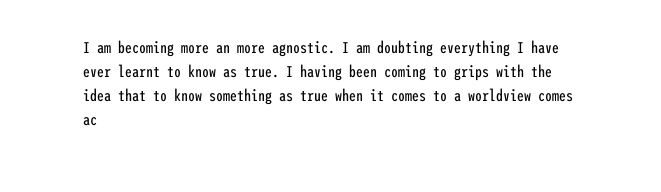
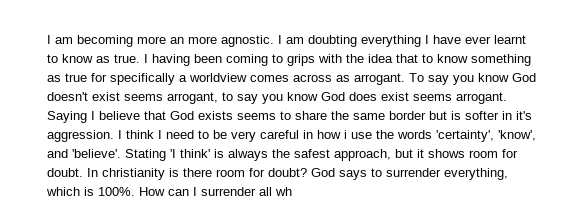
- I having been coming to grips with the idea that to know something as true when it comes to a worldview comes ac
+ I having been coming to grips with the idea that to know something as true for specifically a worldview comes across as arrogant. To say you know God doesn't exist seems arrogant, to say you know God does exist seems arrogant. Saying I believe that God exists seems to share the same border but is softer in it's aggression. I think I need to be very careful in how i use the words 'certainty', 'know', and 'believe'. Stating 'I think' is always the safest approach, but it shows room for doubt. In christianity is there room for doubt? God says to surrender everything, which is 100%. How can I surrender all wh

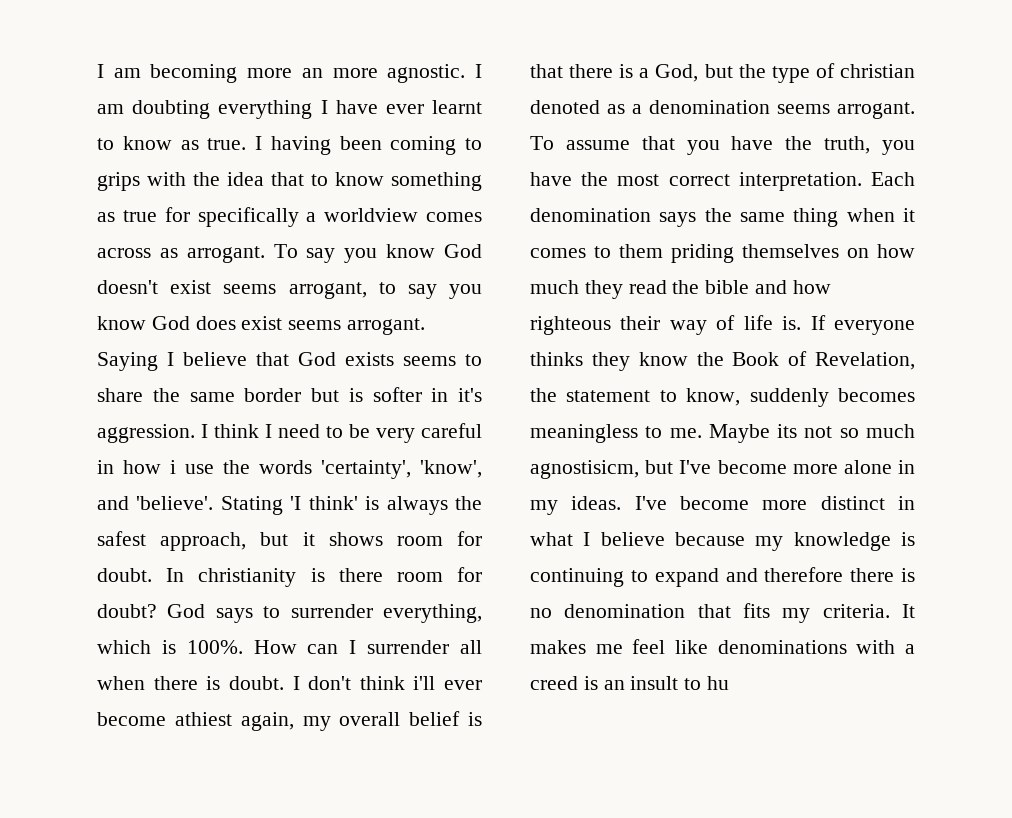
- How can I surrender all wh
+ How can I surrender all when there is doubt. I don't think i'll ever become athiest again, my overall belief is that there is a God, but the type of christian denoted as a denomination seems arrogant. To assume that you have the truth, you have the most correct interpretation. Each denomination says the same thing when it comes to them priding themselves on how much they read the bible and how righteous their way of life is. If everyone thinks they know the Book of Revelation, the statement to know, suddenly becomes meaningless to me. Maybe its not so much agnostisicm, but I've become more alone in my ideas. I've become more distinct in what I believe because my knowledge is continuing to expand and therefore there is no denomination that fits my criteria. It makes me feel like denominations with a creed is an insult to hu

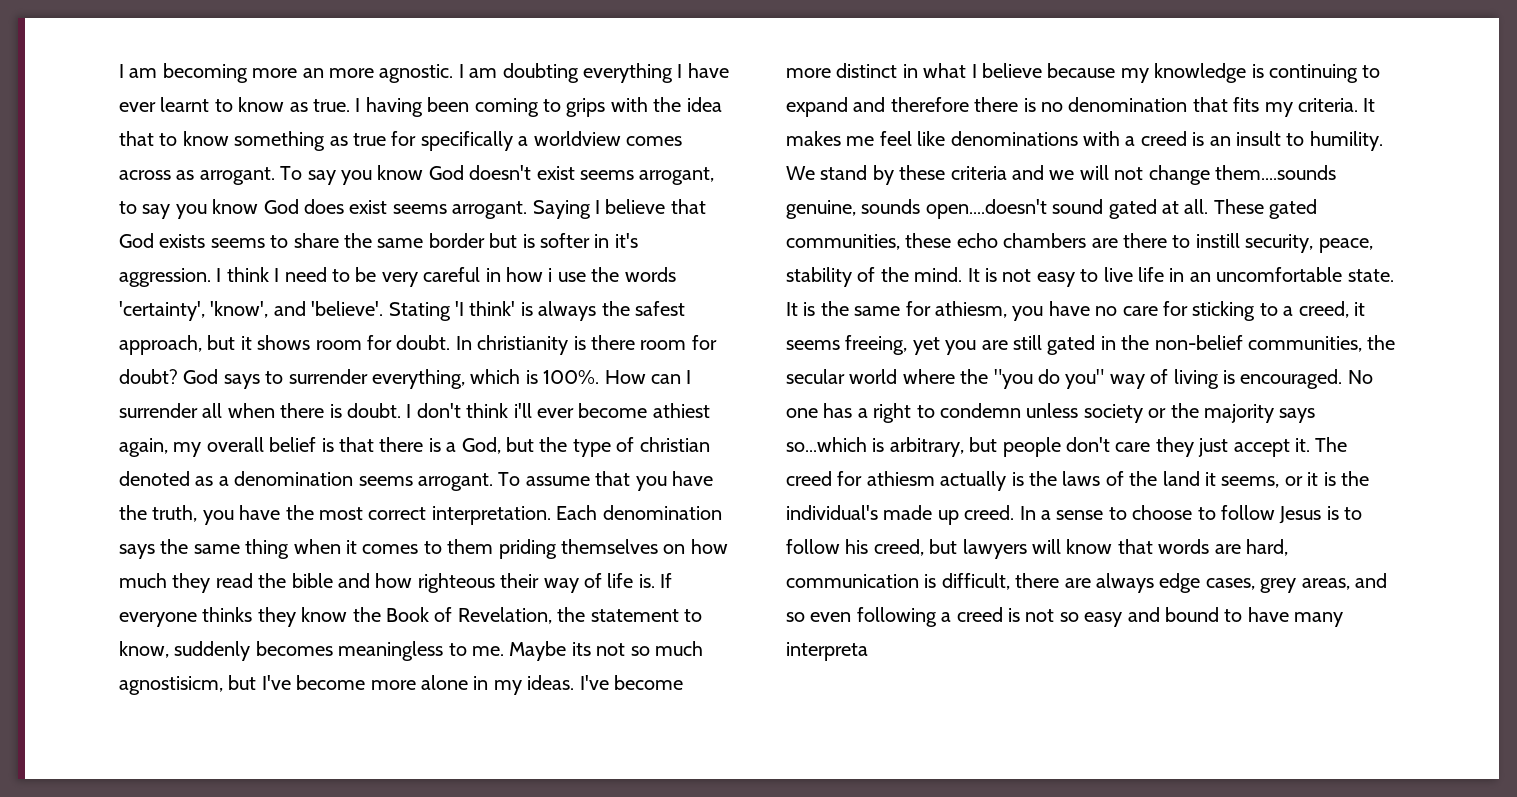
- It makes me feel like denominations with a creed is an insult to hu
+ It makes me feel like denominations with a creed is an insult to humility. We stand by these criteria and we will not change them....sounds genuine, sounds open....doesn't sound gated at all. These gated communities, these echo chambers are there to instill security, peace, stability of the mind. It is not easy to live life in an uncomfortable state. It is the same for athiesm, you have no care for sticking to a creed, it seems freeing, yet you are still gated in the non-belief communities, the secular world where the "you do you" way of living is encouraged. No one has a right to condemn unless society or the majority says so...which is arbitrary, but people don't care they just accept it. The creed for athiesm actually is the laws of the land it seems, or it is the individual's made up creed. In a sense to choose to follow Jesus is to follow his creed, but lawyers will know that words are hard, communication is difficult, there are always edge cases, grey areas, and so even following a creed is not so easy and bound to have many interpreta

